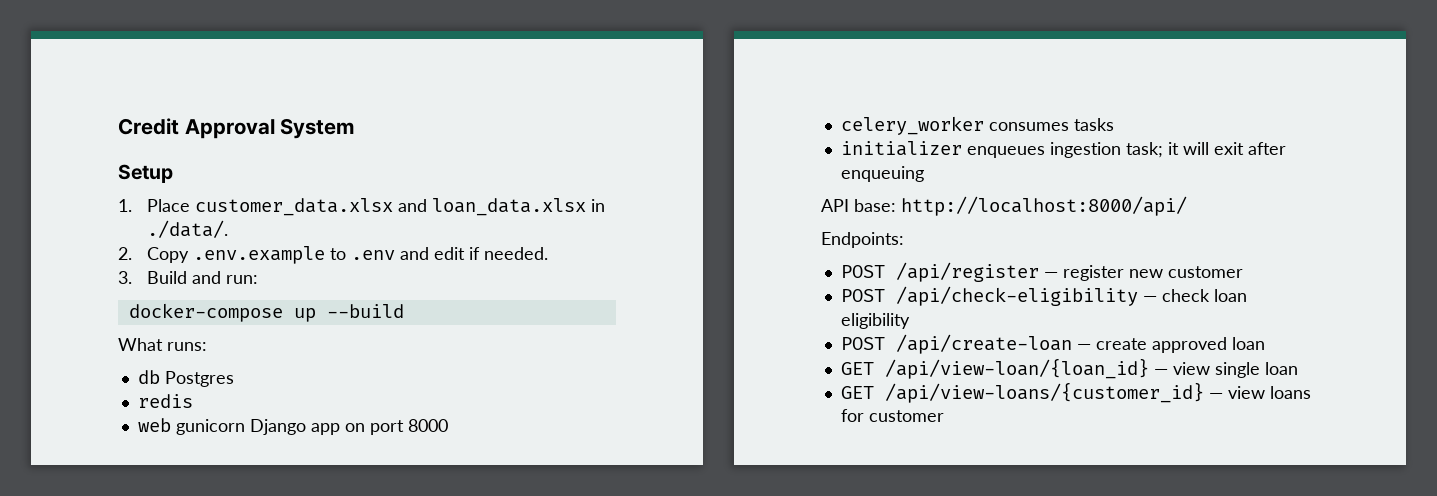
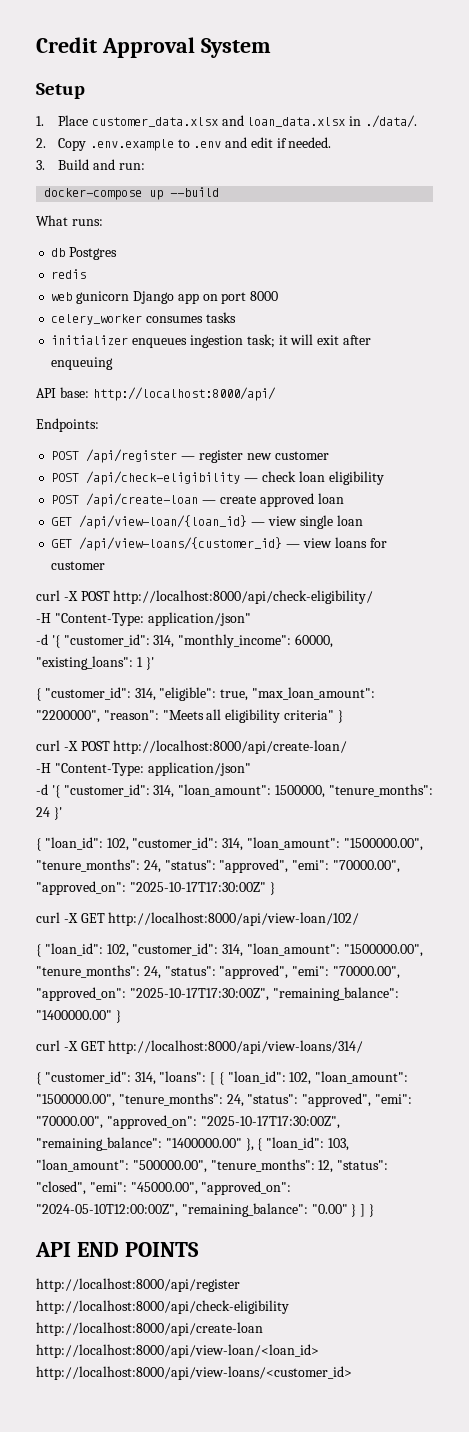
+ curl -X POST http://localhost:8000/api/check-eligibility/
+ -H "Content-Type: application/json"
+ -d '{ "customer_id": 314, "monthly_income": 60000, "existing_loans": 1 }'
+ { "customer_id": 314, "eligible": true, "max_loan_amount": "2200000", "reason": "Meets all eligibility criteria" }
+ curl -X POST http://localhost:8000/api/create-loan/
+ -H "Content-Type: application/json"
+ -d '{ "customer_id": 314, "loan_amount": 1500000, "tenure_months": 24 }'
+ { "loan_id": 102, "customer_id": 314, "loan_amount": "1500000.00", "tenure_months": 24, "status": "approved", "emi": "70000.00", "approved_on": "2025-10-17T17:30:00Z" }
+ curl -X GET http://localhost:8000/api/view-loan/102/
+ { "loan_id": 102, "customer_id": 314, "loan_amount": "1500000.00", "tenure_months": 24, "status": "approved", "emi": "70000.00", "approved_on": "2025-10-17T17:30:00Z", "remaining_balance": "1400000.00" }
+ curl -X GET http://localhost:8000/api/view-loans/314/
+ { "customer_id": 314, "loans": [ { "loan_id": 102, "loan_amount": "1500000.00", "tenure_months": 24, "status": "approved", "emi": "70000.00", "approved_on": "2025-10-17T17:30:00Z", "remaining_balance": "1400000.00" }, { "loan_id": 103, "loan_amount": "500000.00", "tenure_months": 12, "status": "closed", "emi": "45000.00", "approved_on": "2024-05-10T12:00:00Z", "remaining_balance": "0.00" } ] }
+ API END POINTS
+ http://localhost:8000/api/register http://localhost:8000/api/check-eligibility http://localhost:8000/api/create-loan http://localhost:8000/api/view-loan/<loan_id> http://localhost:8000/api/view-loans/<customer_id>

